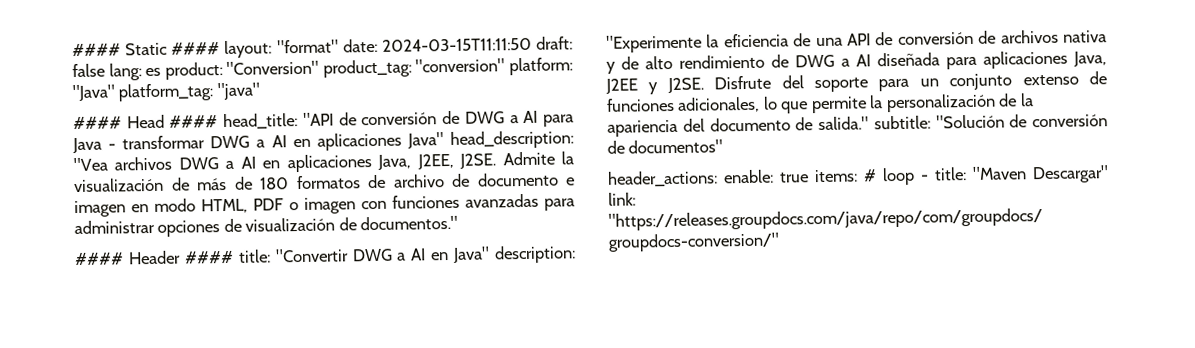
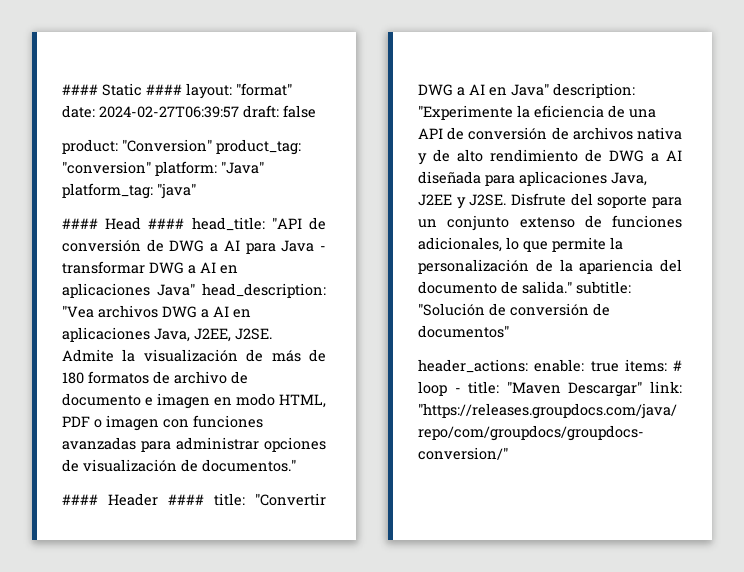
- #### Static #### layout: "format" date: 2024-03-15T11:11:50 draft: false lang: es product: "Conversion" product_tag: "conversion" platform: "Java" platform_tag: "java"
+ #### Static #### layout: "format" date: 2024-02-27T06:39:57 draft: false
+ product: "Conversion" product_tag: "conversion" platform: "Java" platform_tag: "java"

